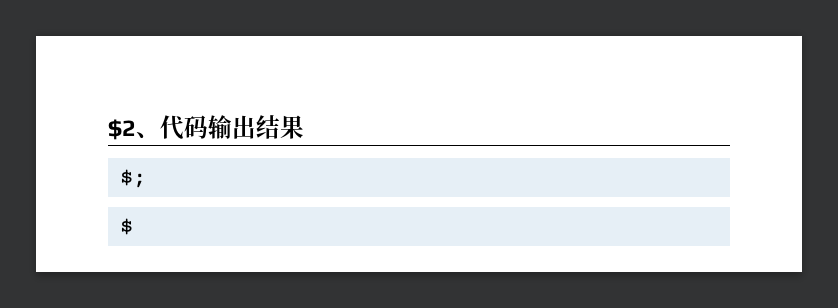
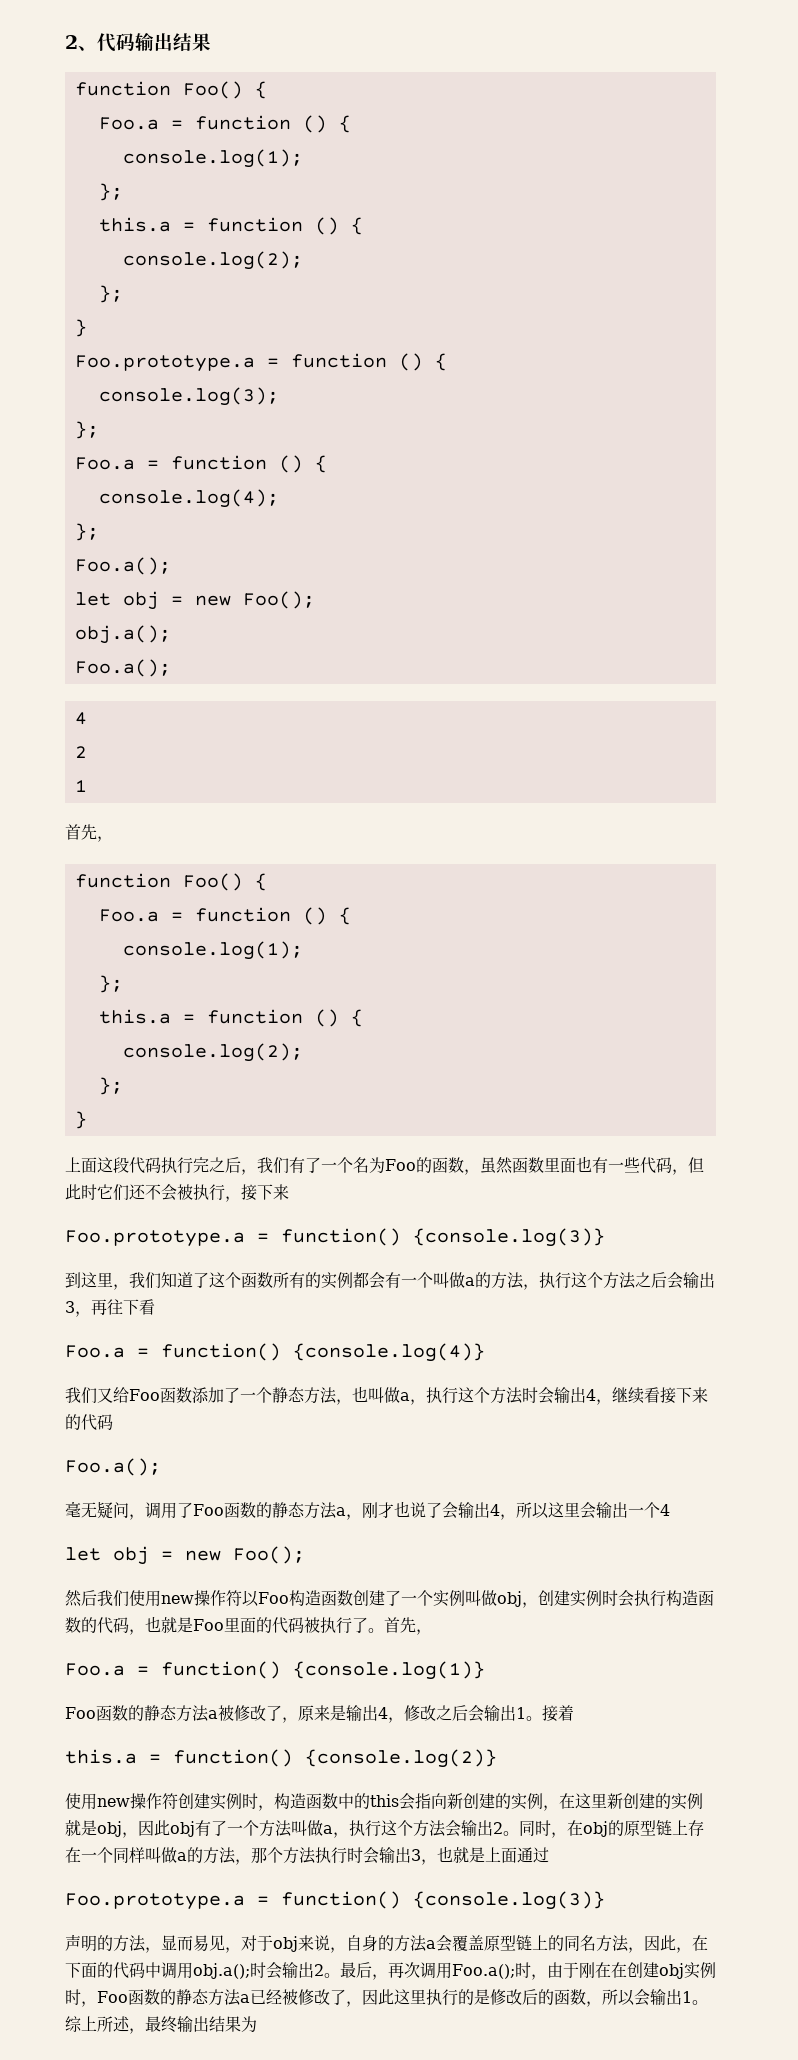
- $2、代码输出结果
- $;
- $
+ 2、代码输出结果
+ function Foo() {
+ Foo.a = function () {
+ console.log(1);
+ };
+ this.a = function () {
+ console.log(2);
+ };
+ }
+ Foo.prototype.a = function () {
+ console.log(3);
+ };
+ Foo.a = function () {
+ console.log(4);
+ };
+ Foo.a();
+ let obj = new Foo();
+ obj.a();
+ Foo.a();
+ 4
+ 2
+ 1
+ 首先，
+ function Foo() {
+ Foo.a = function () {
+ console.log(1);
+ };
+ this.a = function () {
+ console.log(2);
+ };
+ }
+ 上面这段代码执行完之后，我们有了一个名为Foo的函数，虽然函数里面也有一些代码，但此时它们还不会被执行，接下来
+ Foo.prototype.a = function() {console.log(3)}
+ 到这里，我们知道了这个函数所有的实例都会有一个叫做a的方法，执行这个方法之后会输出3，再往下看
+ Foo.a = function() {console.log(4)}
+ 我们又给Foo函数添加了一个静态方法，也叫做a，执行这个方法时会输出4，继续看接下来的代码
+ Foo.a();
+ 毫无疑问，调用了Foo函数的静态方法a，刚才也说了会输出4，所以这里会输出一个4
+ let obj = new Foo();
+ 然后我们使用new操作符以Foo构造函数创建了一个实例叫做obj，创建实例时会执行构造函数的代码，也就是Foo里面的代码被执行了。首先，
+ Foo.a = function() {console.log(1)}
+ Foo函数的静态方法a被修改了，原来是输出4，修改之后会输出1。接着
+ this.a = function() {console.log(2)}
+ 使用new操作符创建实例时，构造函数中的this会指向新创建的实例，在这里新创建的实例就是obj，因此obj有了一个方法叫做a，执行这个方法会输出2。同时，在obj的原型链上存在一个同样叫做a的方法，那个方法执行时会输出3，也就是上面通过
+ Foo.prototype.a = function() {console.log(3)}
+ 声明的方法，显而易见，对于obj来说，自身的方法a会覆盖原型链上的同名方法，因此，在下面的代码中调用obj.a();时会输出2。最后，再次调用Foo.a();时，由于刚在在创建obj实例时，Foo函数的静态方法a已经被修改了，因此这里执行的是修改后的函数，所以会输出1。综上所述，最终输出结果为

